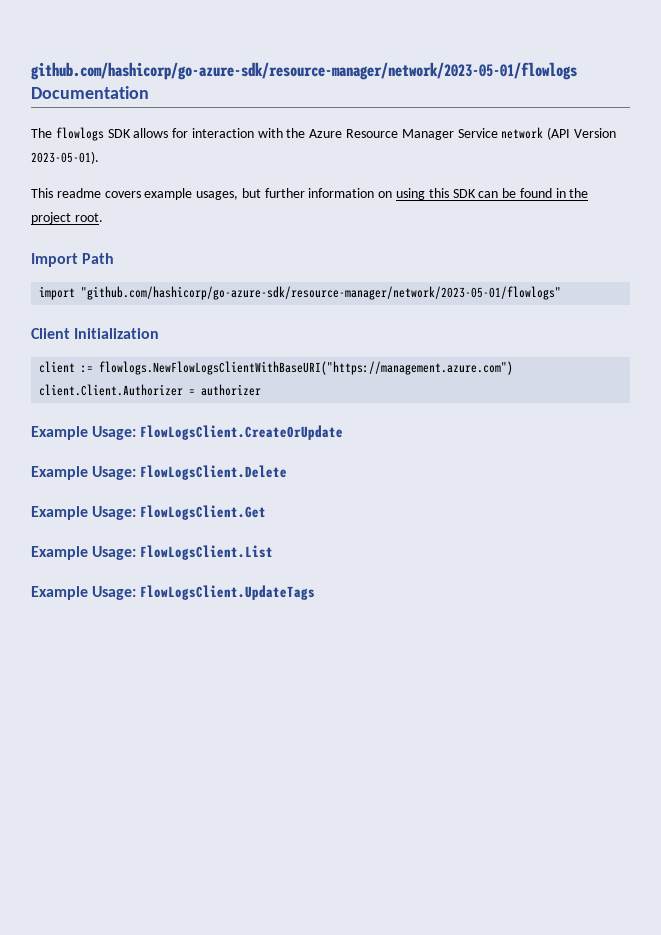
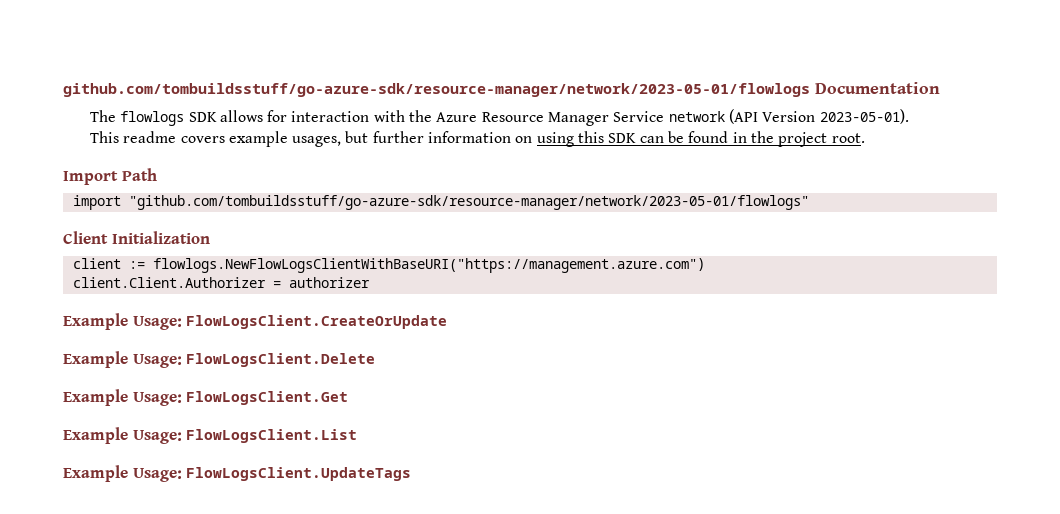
- github.com/hashicorp/go-azure-sdk/resource-manager/network/2023-05-01/flowlogs Documentation
+ github.com/tombuildsstuff/go-azure-sdk/resource-manager/network/2023-05-01/flowlogs Documentation
- import "github.com/hashicorp/go-azure-sdk/resource-manager/network/2023-05-01/flowlogs"
+ import "github.com/tombuildsstuff/go-azure-sdk/resource-manager/network/2023-05-01/flowlogs"

